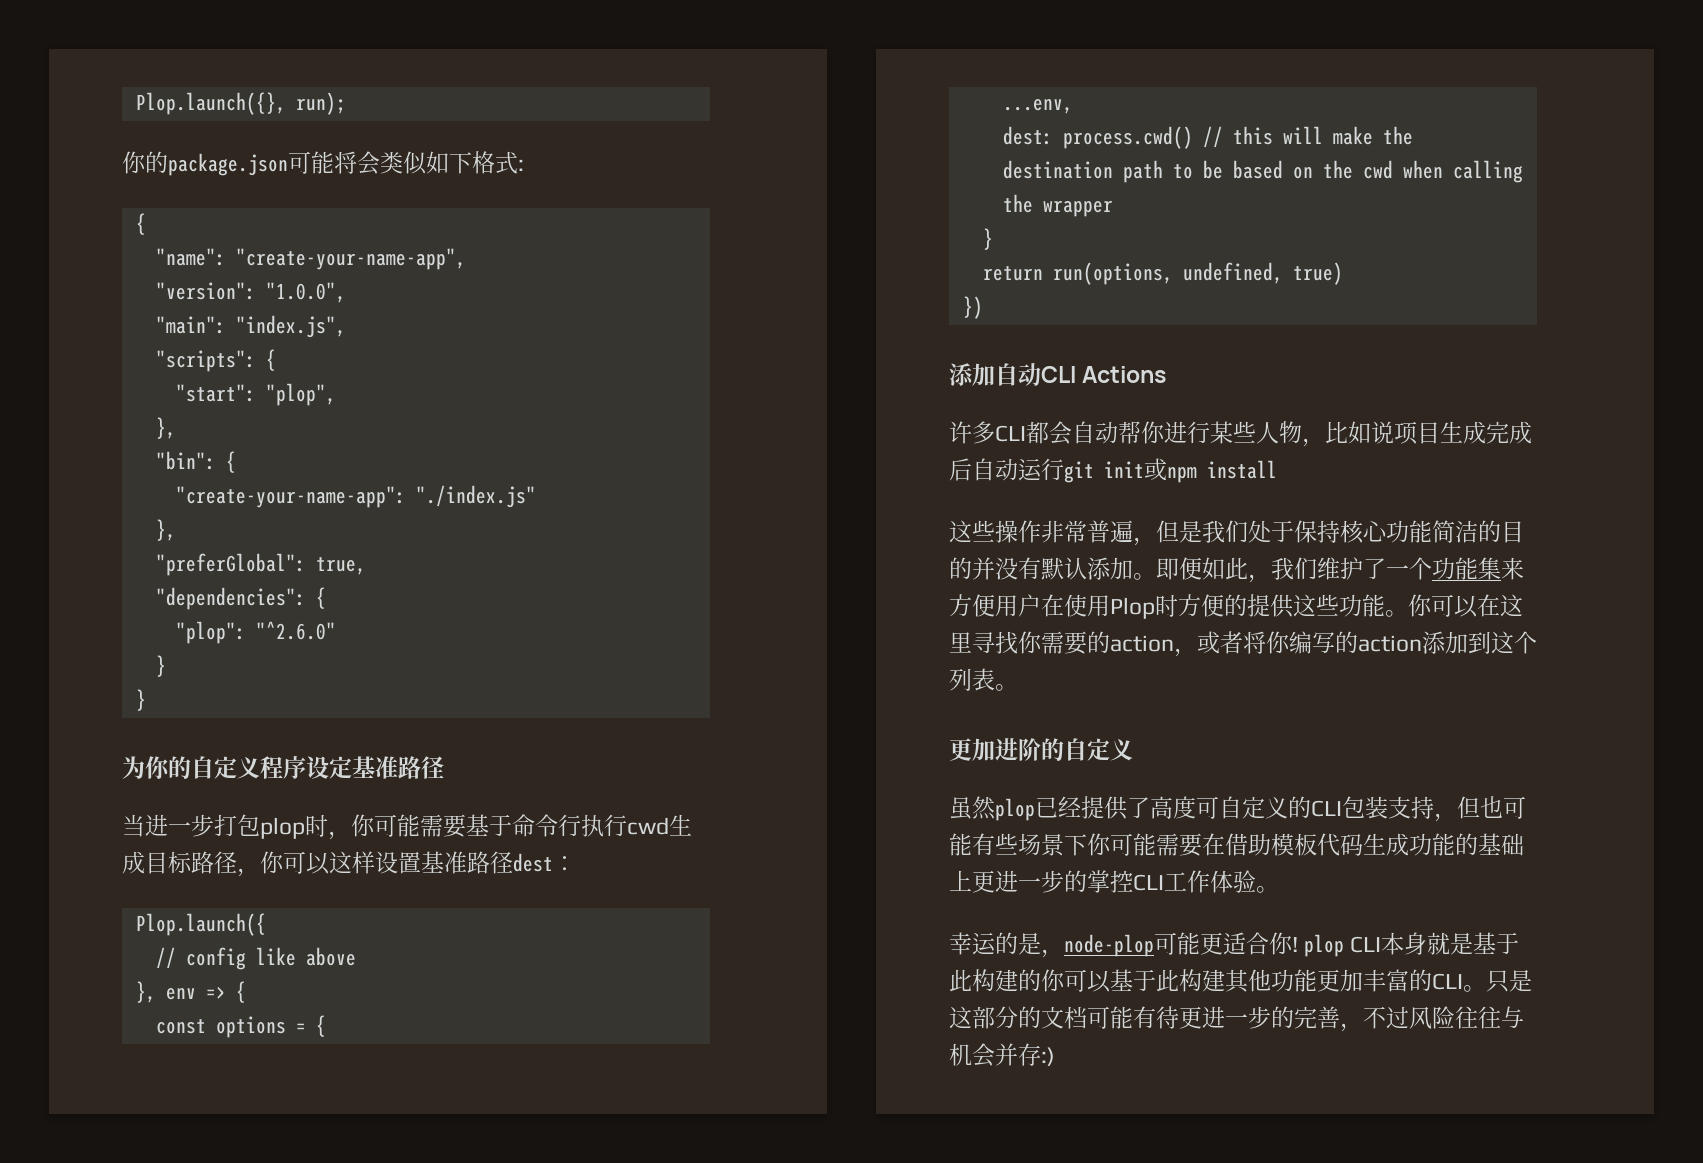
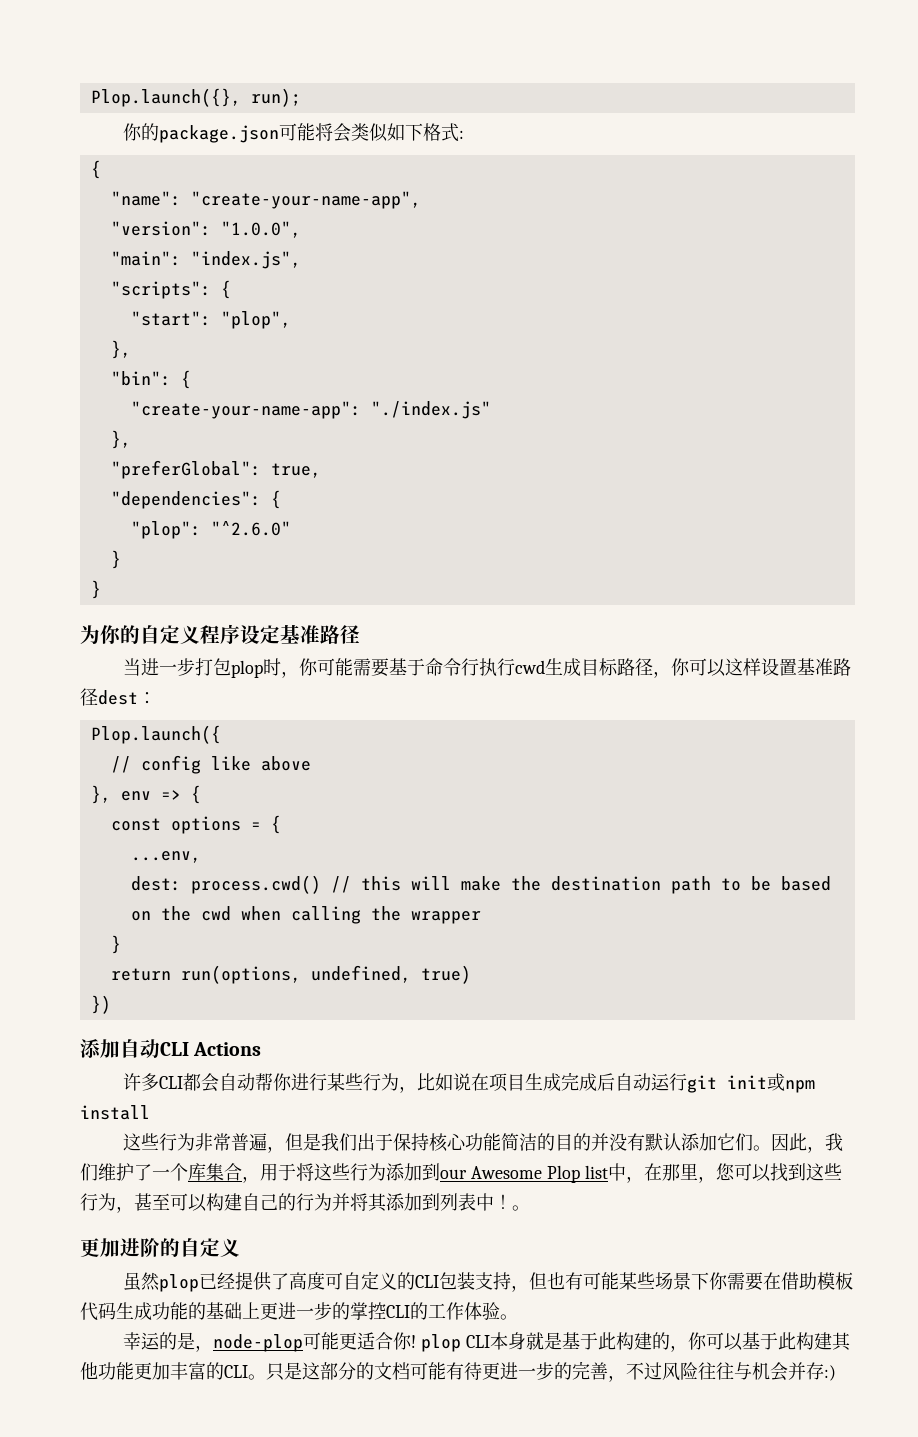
- 许多CLI都会自动帮你进行某些人物，比如说项目生成完成后自动运行git init或npm install
+ 许多CLI都会自动帮你进行某些行为，比如说在项目生成完成后自动运行git init或npm install
- 这些操作非常普遍，但是我们处于保持核心功能简洁的目的并没有默认添加。即便如此，我们维护了一个功能集来方便用户在使用Plop时方便的提供这些功能。你可以在这里寻找你需要的action，或者将你编写的action添加到这个列表。
+ 这些行为非常普遍，但是我们出于保持核心功能简洁的目的并没有默认添加它们。因此，我们维护了一个库集合，用于将这些行为添加到our Awesome Plop list中，在那里，您可以找到这些行为，甚至可以构建自己的行为并将其添加到列表中！。
- 虽然plop已经提供了高度可自定义的CLI包装支持，但也可能有些场景下你可能需要在借助模板代码生成功能的基础上更进一步的掌控CLI工作体验。
+ 虽然plop已经提供了高度可自定义的CLI包装支持，但也有可能某些场景下你需要在借助模板代码生成功能的基础上更进一步的掌控CLI的工作体验。
- 幸运的是，node-plop可能更适合你! plop CLI本身就是基于此构建的你可以基于此构建其他功能更加丰富的CLI。
+ 幸运的是，node-plop可能更适合你! plop CLI本身就是基于此构建的，你可以基于此构建其他功能更加丰富的CLI。

